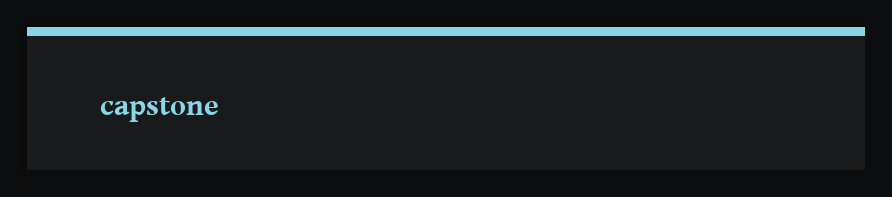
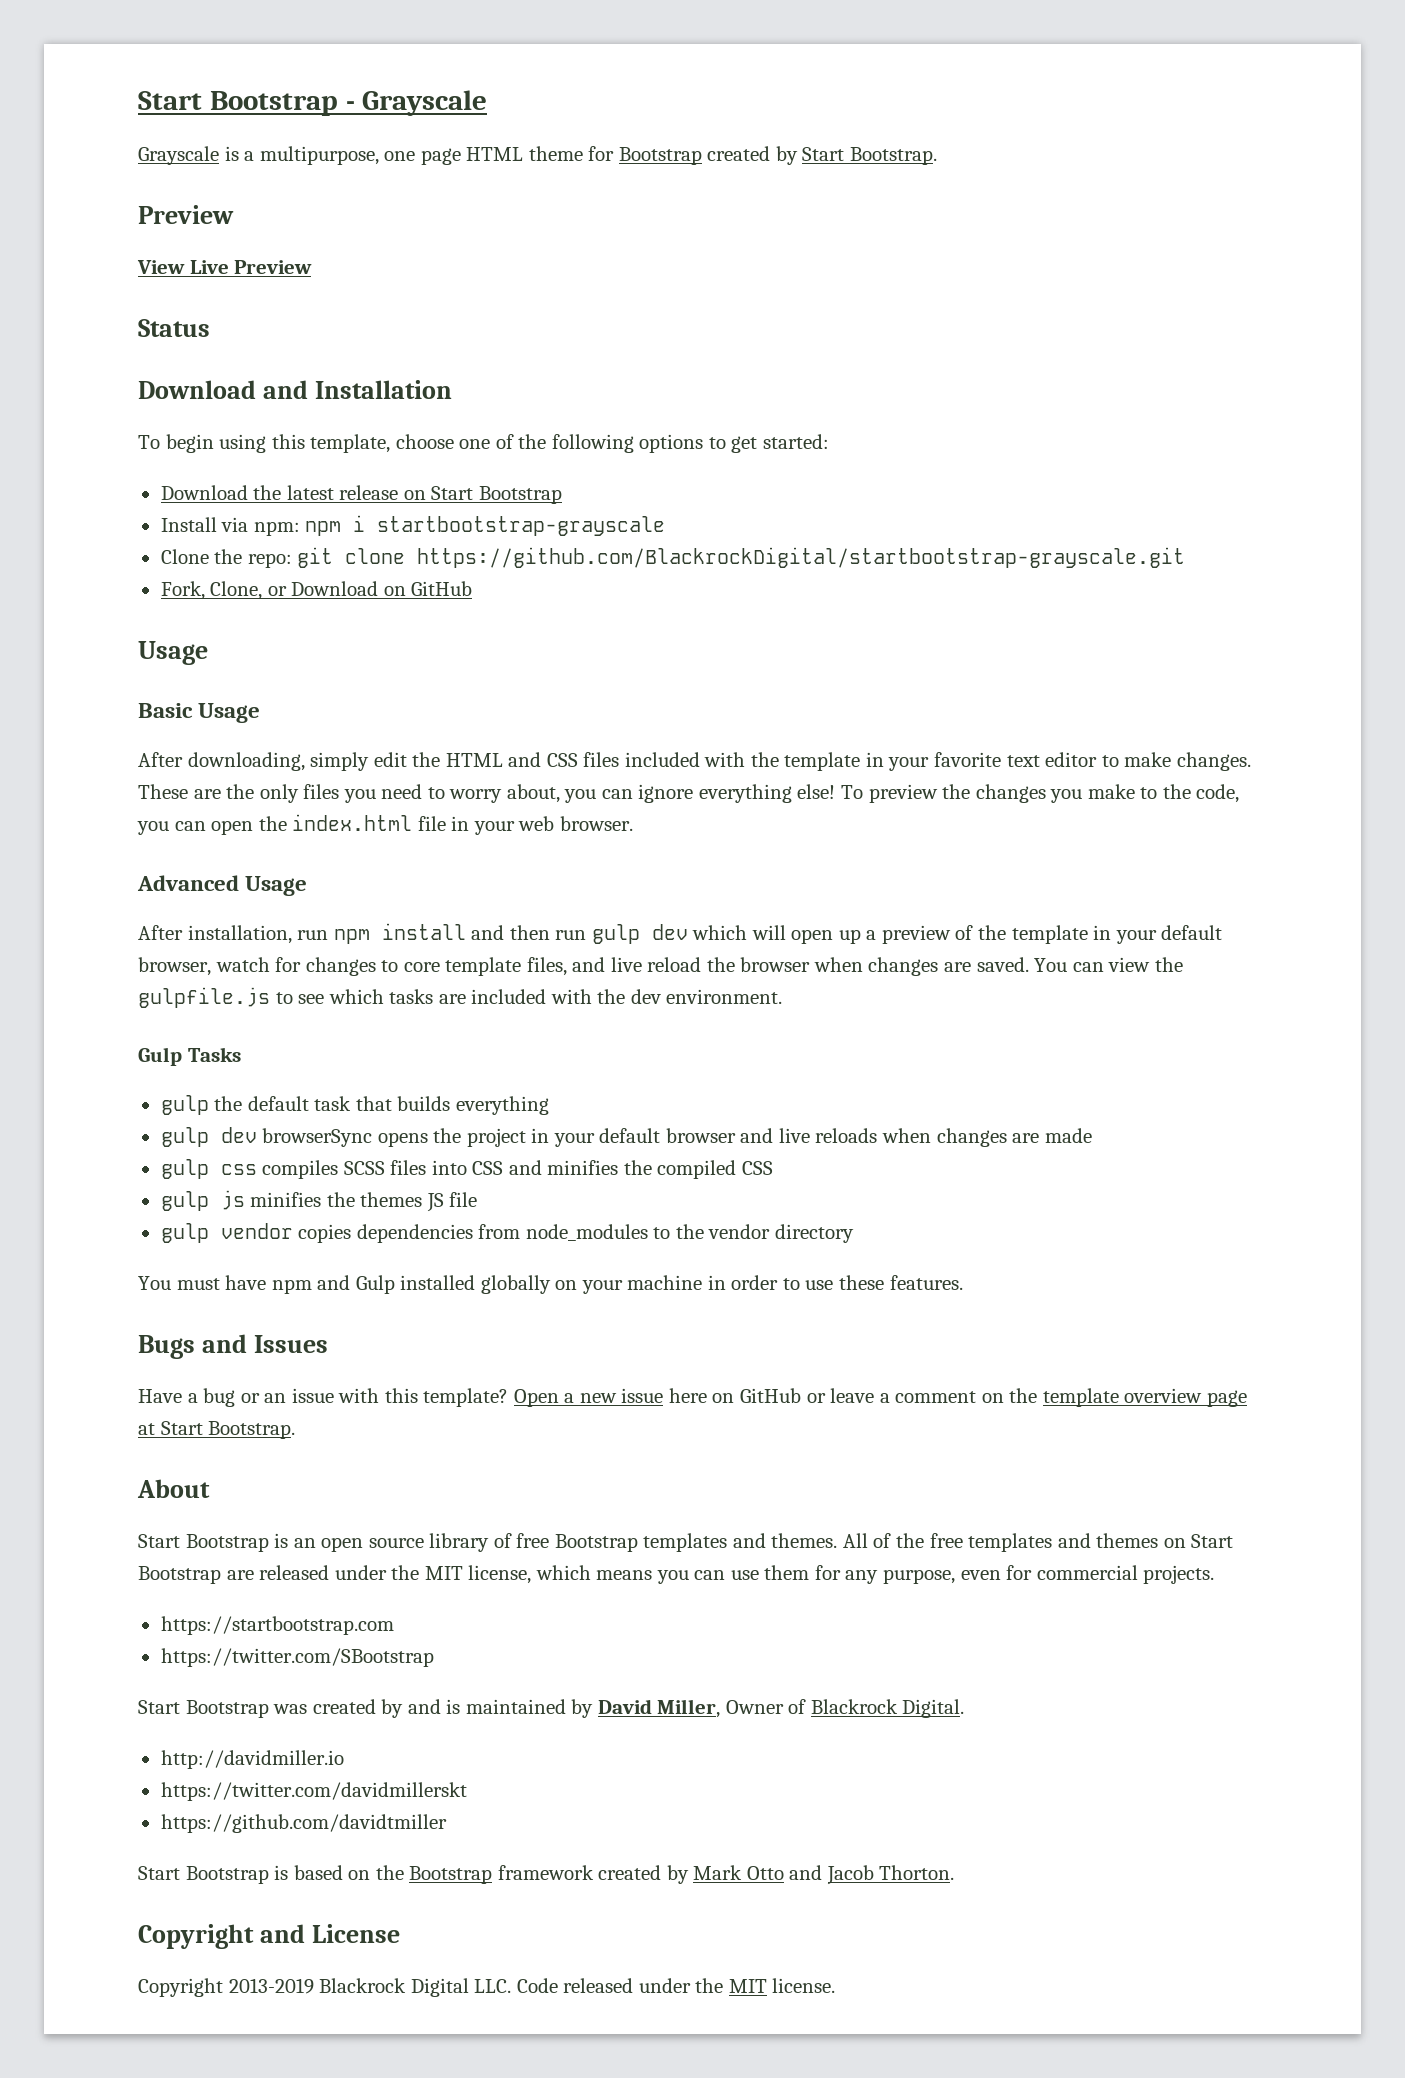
- capstone
+ Start Bootstrap - Grayscale
+ Grayscale is a multipurpose, one page HTML theme for Bootstrap created by Start Bootstrap.
+ Preview
+ View Live Preview
+ Status
+ Download and Installation
+ To begin using this template, choose one of the following options to get started:
+ Download the latest release on Start Bootstrap
+ Install via npm: npm i startbootstrap-grayscale
+ Clone the repo: git clone https://github.com/BlackrockDigital/startbootstrap-grayscale.git
+ Fork, Clone, or Download on GitHub
+ Usage
+ Basic Usage
+ After downloading, simply edit the HTML and CSS files included with the template in your favorite text editor to make changes. These are the only files you need to worry about, you can ignore everything else! To preview the changes you make to the code, you can open the index.html file in your web browser.
+ Advanced Usage
+ After installation, run npm install and then run gulp dev which will open up a preview of the template in your default browser, watch for changes to core template files, and live reload the browser when changes are saved. You can view the gulpfile.js to see which tasks are included with the dev environment.
+ Gulp Tasks
+ gulp the default task that builds everything
+ gulp dev browserSync opens the project in your default browser and live reloads when changes are made
+ gulp css compiles SCSS files into CSS and minifies the compiled CSS
+ gulp js minifies the themes JS file
+ gulp vendor copies dependencies from node_modules to the vendor directory
+ You must have npm and Gulp installed globally on your machine in order to use these features.
+ Bugs and Issues
+ Have a bug or an issue with this template? Open a new issue here on GitHub or leave a comment on the template overview page at Start Bootstrap.
+ About
+ Start Bootstrap is an open source library of free Bootstrap templates and themes. All of the free templates and themes on Start Bootstrap are released under the MIT license, which means you can use them for any purpose, even for commercial projects.
+ https://startbootstrap.com
+ https://twitter.com/SBootstrap
+ Start Bootstrap was created by and is maintained by David Miller, Owner of Blackrock Digital.
+ http://davidmiller.io
+ https://twitter.com/davidmillerskt
+ https://github.com/davidtmiller
+ Start Bootstrap is based on the Bootstrap framework created by Mark Otto and Jacob Thorton.
+ Copyright and License
+ Copyright 2013-2019 Blackrock Digital LLC. Code released under the MIT license.

